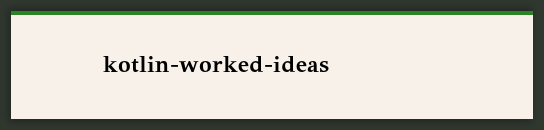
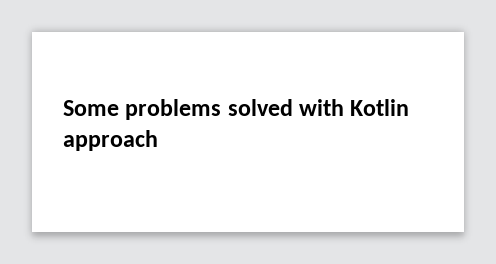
- kotlin-worked-ideas
+ Some problems solved with Kotlin approach

